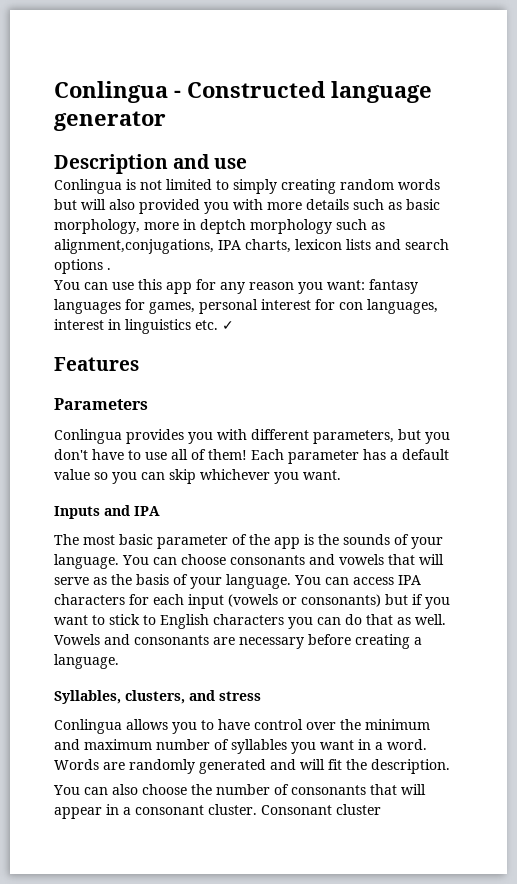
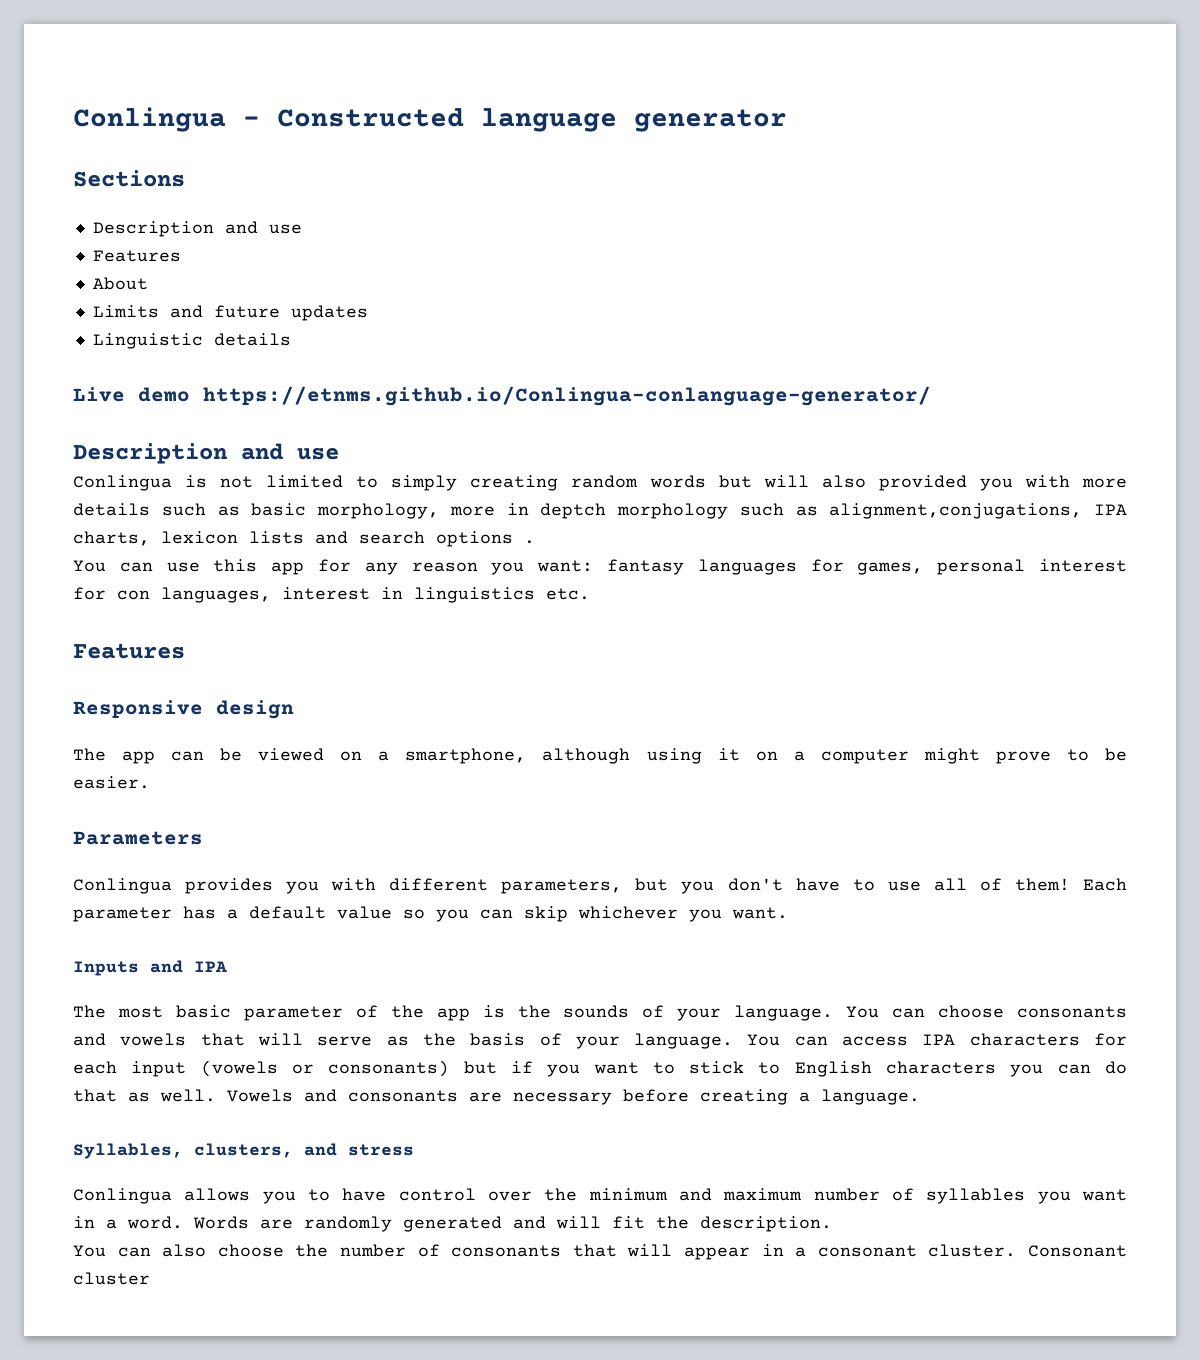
+ Sections
+ Description and use
+ Features
+ About
+ Limits and future updates
+ Linguistic details
+ Live demo https://etnms.github.io/Conlingua-conlanguage-generator/
- You can use this app for any reason you want: fantasy languages for games, personal interest for con languages, interest in linguistics etc. ✓
+ You can use this app for any reason you want: fantasy languages for games, personal interest for con languages, interest in linguistics etc.
  Features
+ Responsive design
+ The app can be viewed on a smartphone, although using it on a computer might prove to be easier.

